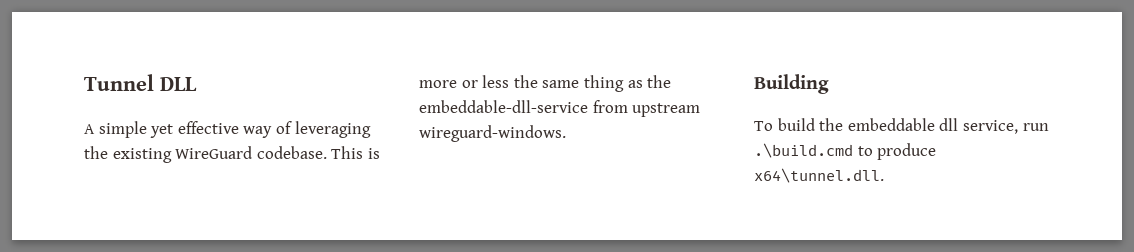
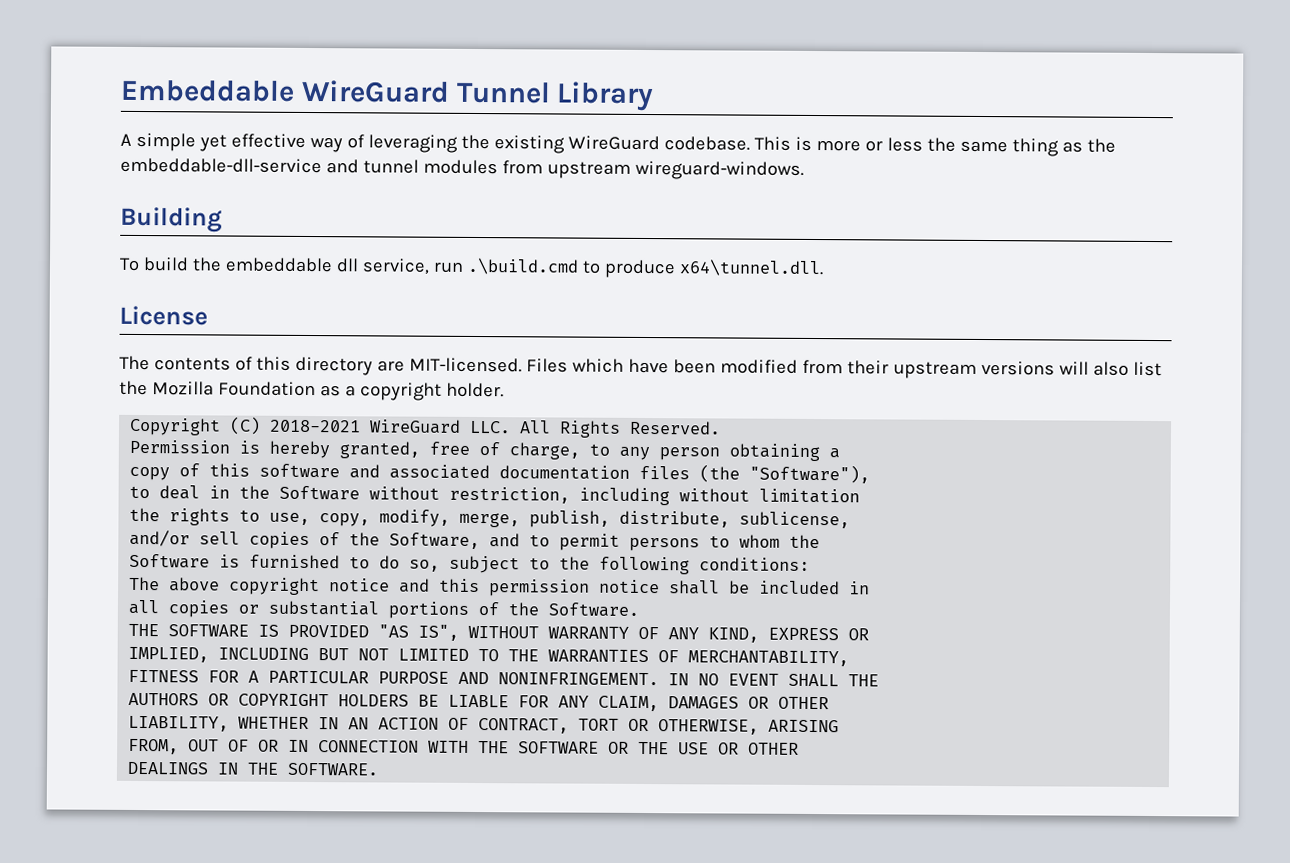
- Tunnel DLL
+ Embeddable WireGuard Tunnel Library
- This is more or less the same thing as the embeddable-dll-service from upstream wireguard-windows.
+ This is more or less the same thing as the embeddable-dll-service and tunnel modules from upstream wireguard-windows.
+ License
+ The contents of this directory are MIT-licensed. Files which have been modified from their upstream versions will also list the Mozilla Foundation as a copyright holder.
+ Copyright (C) 2018-2021 WireGuard LLC. All Rights Reserved.
+ Permission is hereby granted, free of charge, to any person obtaining a
+ copy of this software and associated documentation files (the "Software"),
+ to deal in the Software without restriction, including without limitation
+ the rights to use, copy, modify, merge, publish, distribute, sublicense,
+ and/or sell copies of the Software, and to permit persons to whom the
+ Software is furnished to do so, subject to the following conditions:
+ The above copyright notice and this permission notice shall be included in
+ all copies or substantial portions of the Software.
+ THE SOFTWARE IS PROVIDED "AS IS", WITHOUT WARRANTY OF ANY KIND, EXPRESS OR
+ IMPLIED, INCLUDING BUT NOT LIMITED TO THE WARRANTIES OF MERCHANTABILITY,
+ FITNESS FOR A PARTICULAR PURPOSE AND NONINFRINGEMENT. IN NO EVENT SHALL THE
+ AUTHORS OR COPYRIGHT HOLDERS BE LIABLE FOR ANY CLAIM, DAMAGES OR OTHER
+ LIABILITY, WHETHER IN AN ACTION OF CONTRACT, TORT OR OTHERWISE, ARISING
+ FROM, OUT OF OR IN CONNECTION WITH THE SOFTWARE OR THE USE OR OTHER
+ DEALINGS IN THE SOFTWARE.

